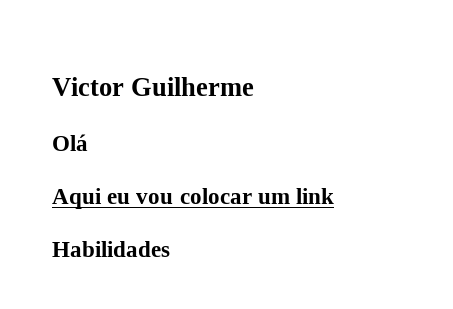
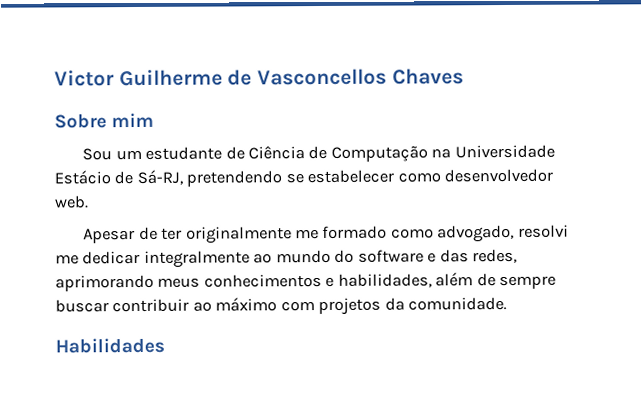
- Victor Guilherme
- Olá
- Aqui eu vou colocar um link
+ Victor Guilherme de Vasconcellos Chaves
+ Sobre mim
+ Sou um estudante de Ciência de Computação na Universidade Estácio de Sá-RJ, pretendendo se estabelecer como desenvolvedor web.
+ Apesar de ter originalmente me formado como advogado, resolvi me dedicar integralmente ao mundo do software e das redes, aprimorando meus conhecimentos e habilidades, além de sempre buscar contribuir ao máximo com projetos da comunidade.

